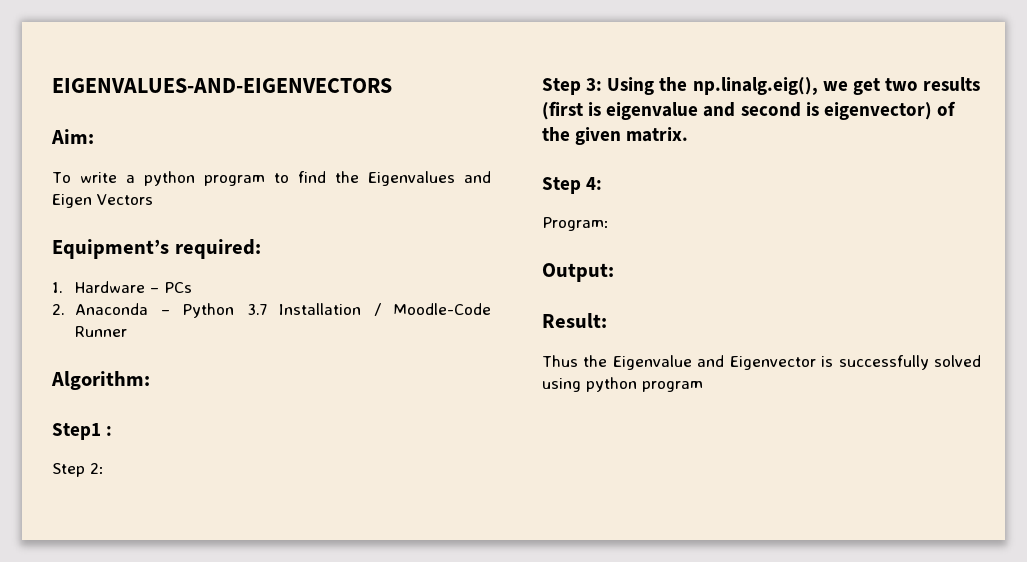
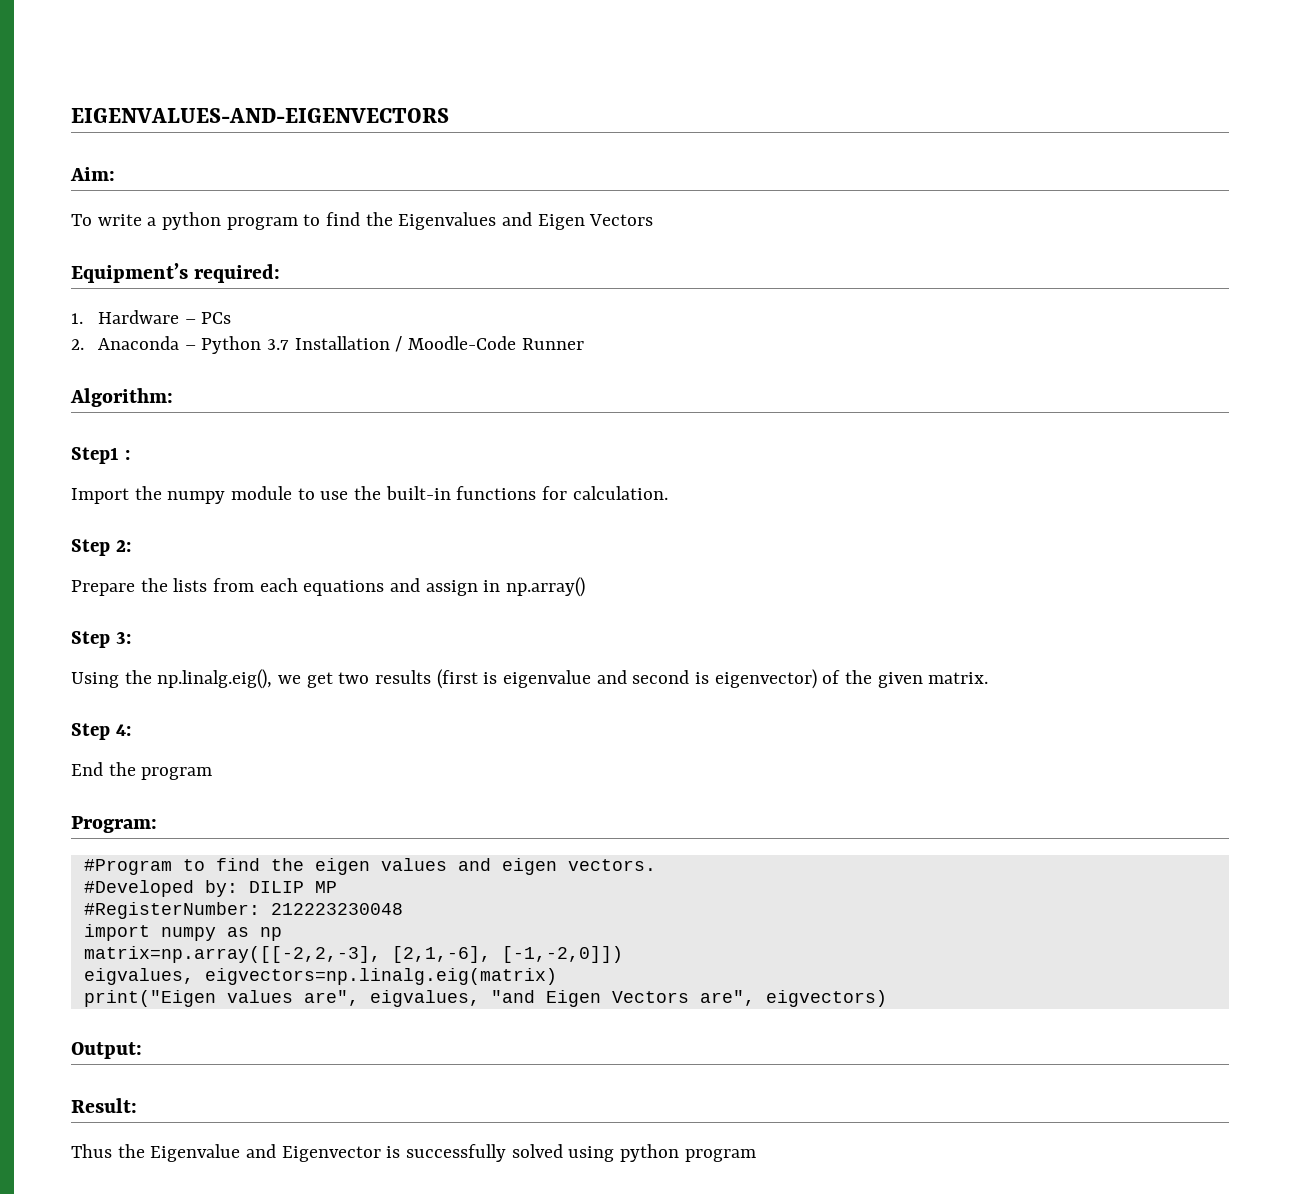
+ Import the numpy module to use the built-in functions for calculation.
  Step 2:
+ Prepare the lists from each equations and assign in np.array()
- Step 3: Using the np.linalg.eig(), we get two results (first is eigenvalue and second is eigenvector) of the given matrix.
+ Step 3:
+ Using the np.linalg.eig(), we get two results (first is eigenvalue and second is eigenvector) of the given matrix.
+ End the program
  Program:
+ #Program to find the eigen values and eigen vectors.
+ #Developed by: DILIP MP
+ #RegisterNumber: 212223230048
+ import numpy as np
+ matrix=np.array([[-2,2,-3], [2,1,-6], [-1,-2,0]])
+ eigvalues, eigvectors=np.linalg.eig(matrix)
+ print("Eigen values are", eigvalues, "and Eigen Vectors are", eigvectors)

